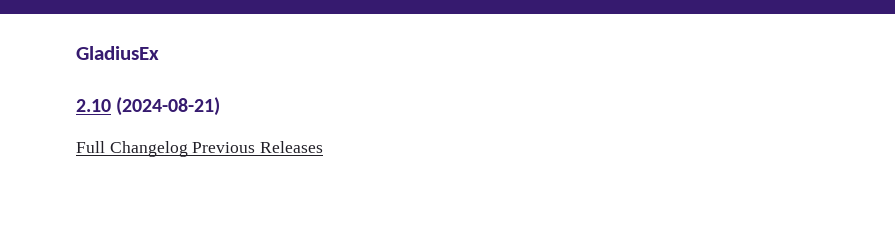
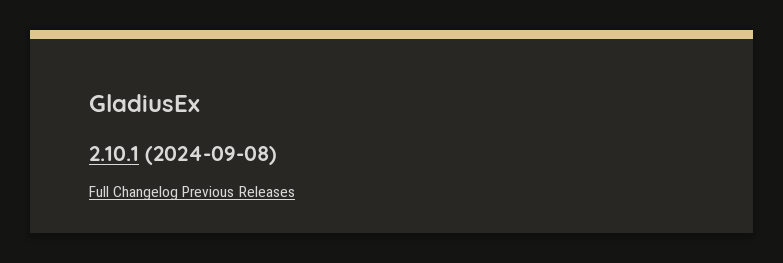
- 2.10 (2024-08-21)
+ 2.10.1 (2024-09-08)

